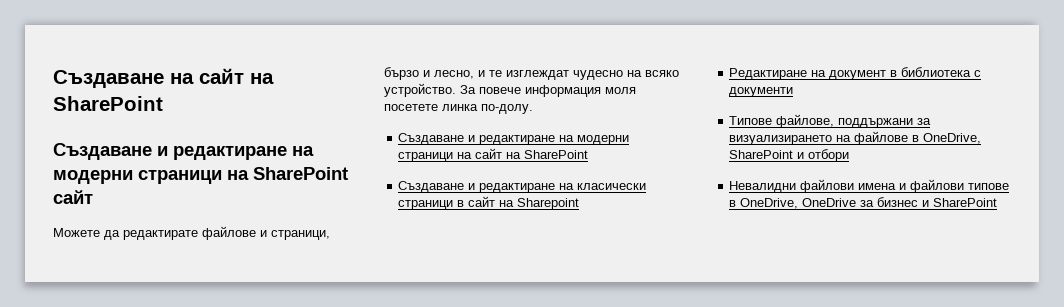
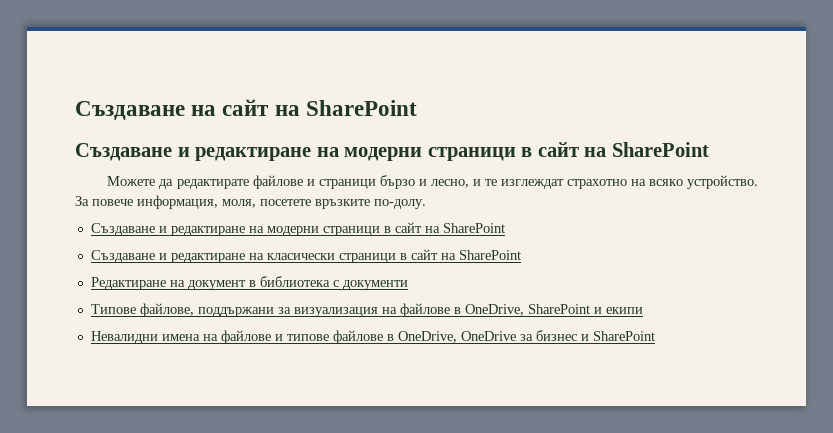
  Създаване на сайт на SharePoint
- Създаване и редактиране на модерни страници на SharePoint сайт
+ Създаване и редактиране на модерни страници в сайт на SharePoint
- Можете да редактирате файлове и страници, бързо и лесно, и те изглеждат чудесно на всяко устройство.
+ Можете да редактирате файлове и страници бързо и лесно, и те изглеждат страхотно на всяко устройство.
- За повече информация моля посетете линка по-долу.
- Създаване и редактиране на модерни страници на сайт на SharePoint
+ За повече информация, моля, посетете връзките по-долу.
+ Създаване и редактиране на модерни страници в сайт на SharePoint
- Създаване и редактиране на класически страници в сайт на Sharepoint
+ Създаване и редактиране на класически страници в сайт на SharePoint
- Типове файлове, поддържани за визуализирането на файлове в OneDrive, SharePoint и отбори
+ Типове файлове, поддържани за визуализация на файлове в OneDrive, SharePoint и екипи
- Невалидни файлови имена и файлови типове в OneDrive, OneDrive за бизнес и SharePoint
+ Невалидни имена на файлове и типове файлове в OneDrive, OneDrive за бизнес и SharePoint

